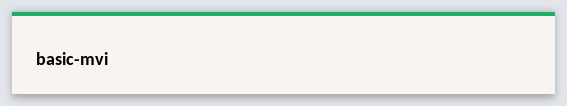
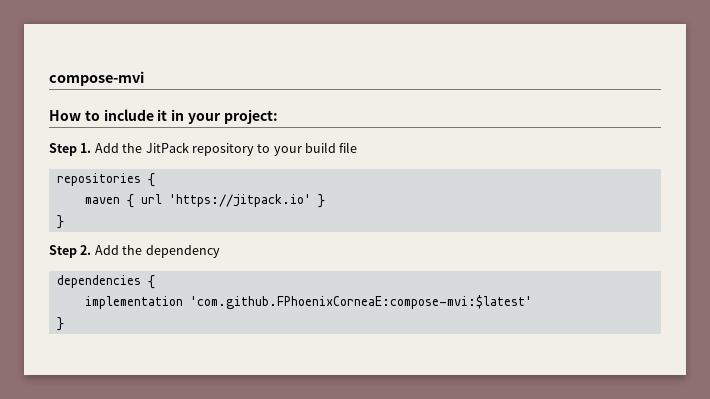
- basic-mvi
+ compose-mvi
+ How to include it in your project:
+ Step 1. Add the JitPack repository to your build file
+ repositories {
+ maven { url 'https://jitpack.io' }
+ }
+ Step 2. Add the dependency
+ dependencies {
+ implementation 'com.github.FPhoenixCorneaE:compose-mvi:$latest'
+ }

